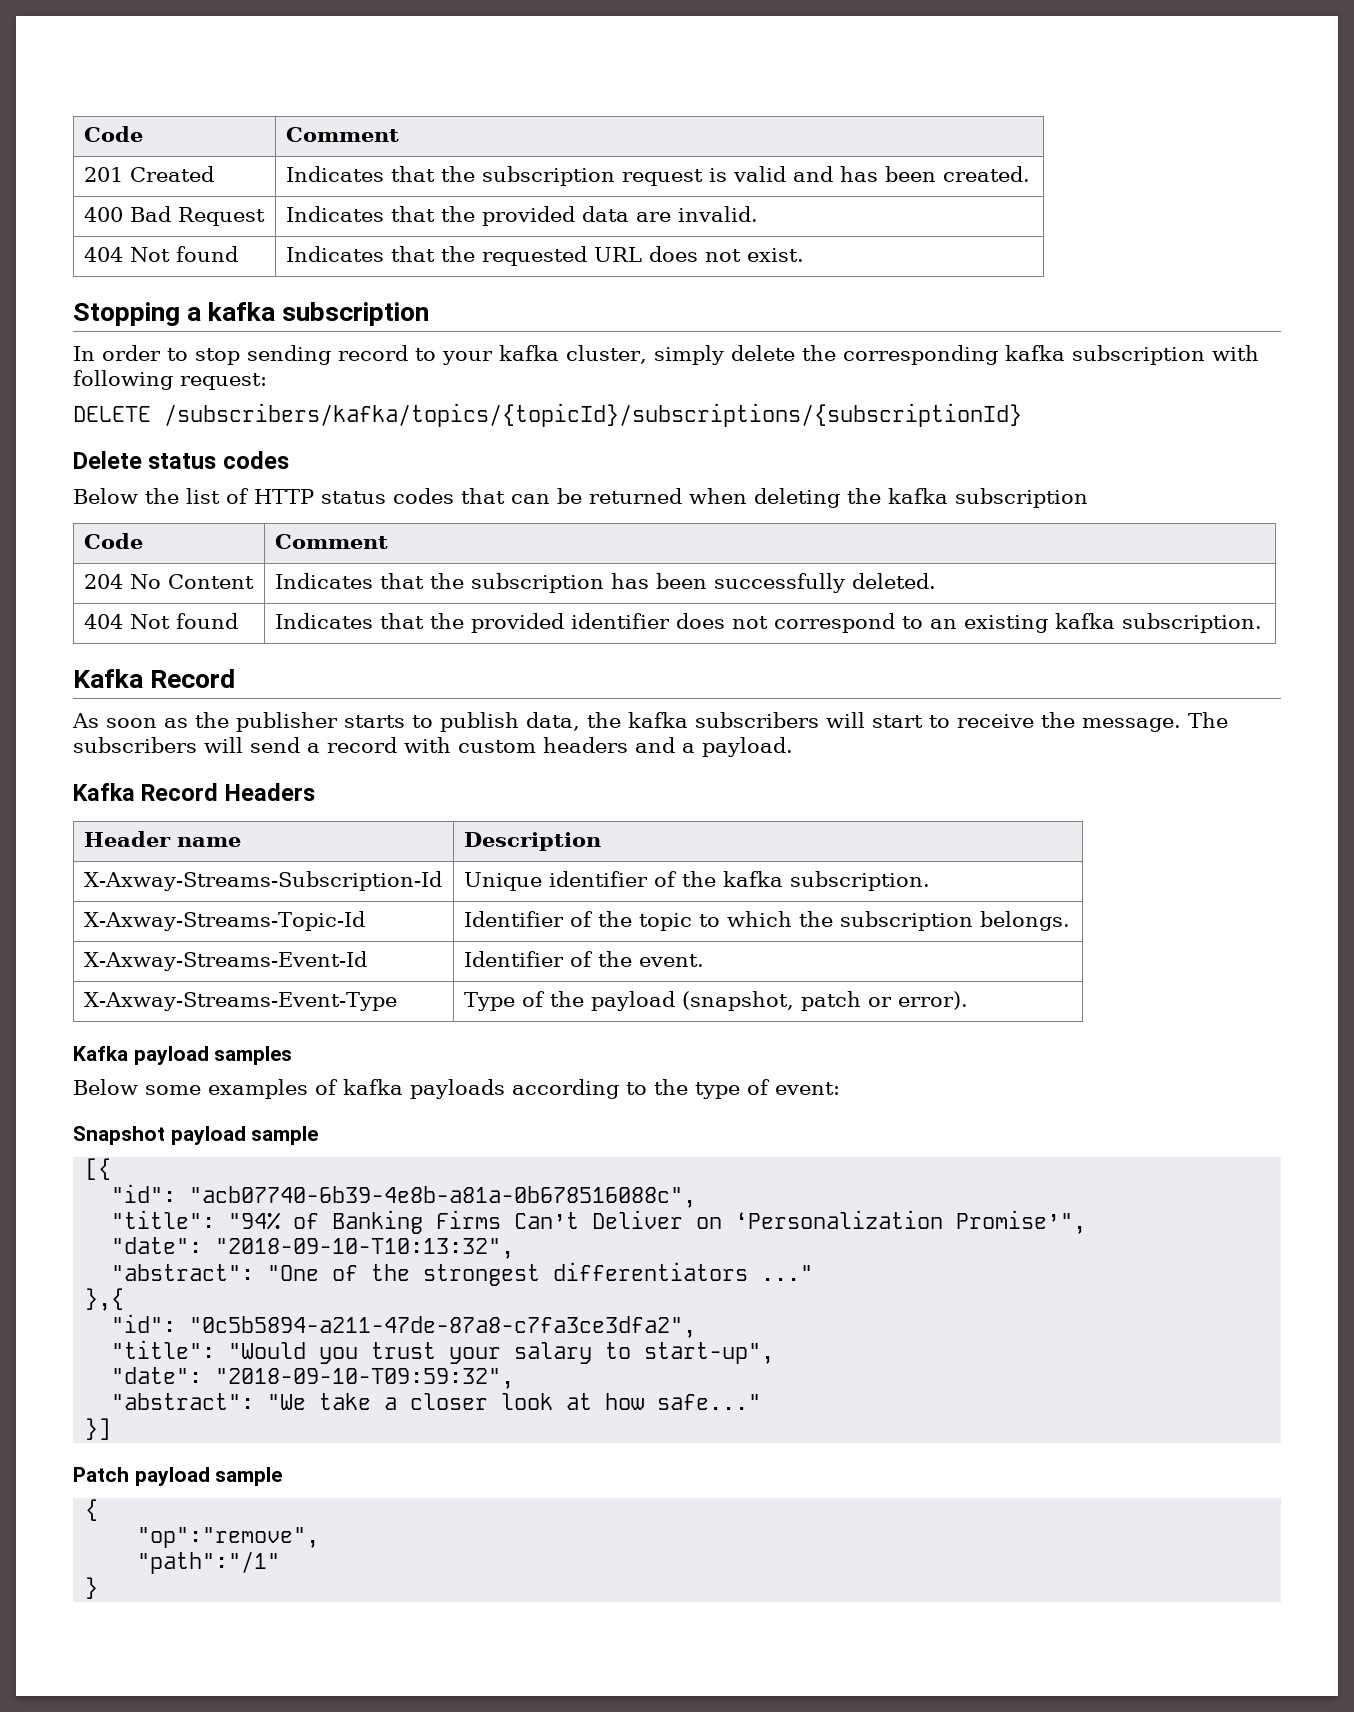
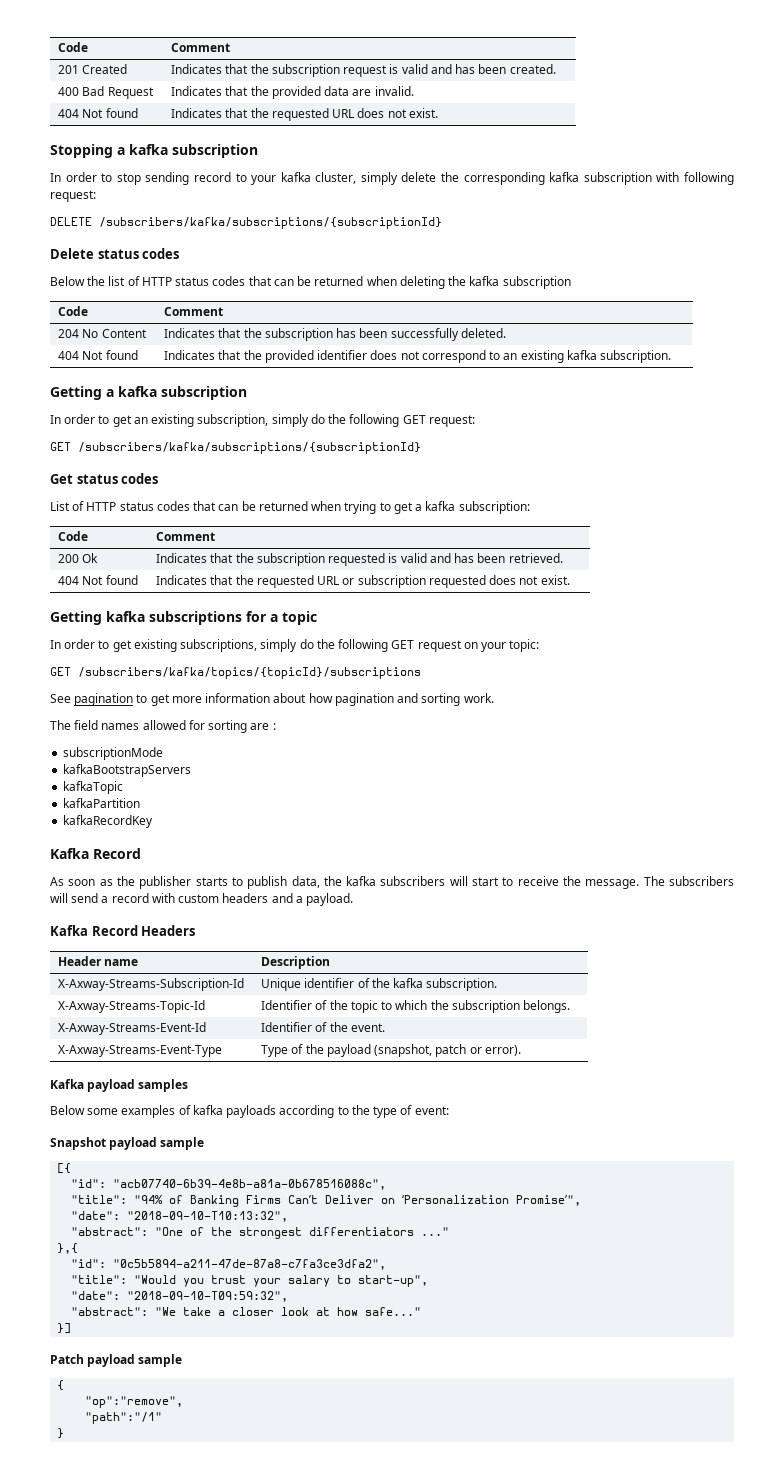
- DELETE /subscribers/kafka/topics/{topicId}/subscriptions/{subscriptionId}
+ DELETE /subscribers/kafka/subscriptions/{subscriptionId}
+ Getting a kafka subscription
+ In order to get an existing subscription, simply do the following GET request:
+ GET /subscribers/kafka/subscriptions/{subscriptionId}
+ Get status codes
+ List of HTTP status codes that can be returned when trying to get a kafka subscription:
+ Code | Comment
+ 200 Ok | Indicates that the subscription requested is valid and has been retrieved.
+ 404 Not found | Indicates that the requested URL or subscription requested does not exist.
+ Getting kafka subscriptions for a topic
+ In order to get existing subscriptions, simply do the following GET request on your topic:
+ GET /subscribers/kafka/topics/{topicId}/subscriptions
+ See pagination to get more information about how pagination and sorting work.
+ The field names allowed for sorting are :
+ subscriptionMode
+ kafkaBootstrapServers
+ kafkaTopic
+ kafkaPartition
+ kafkaRecordKey

